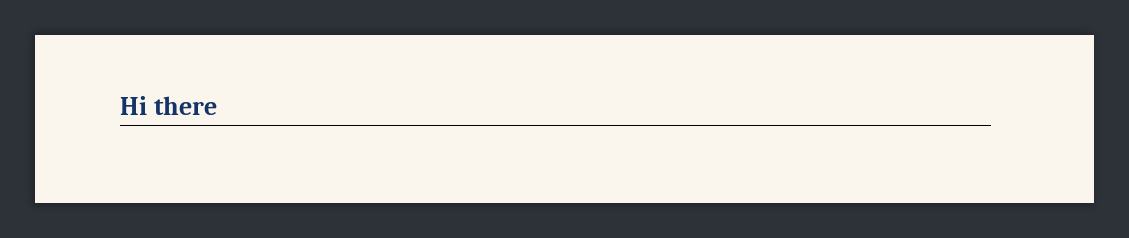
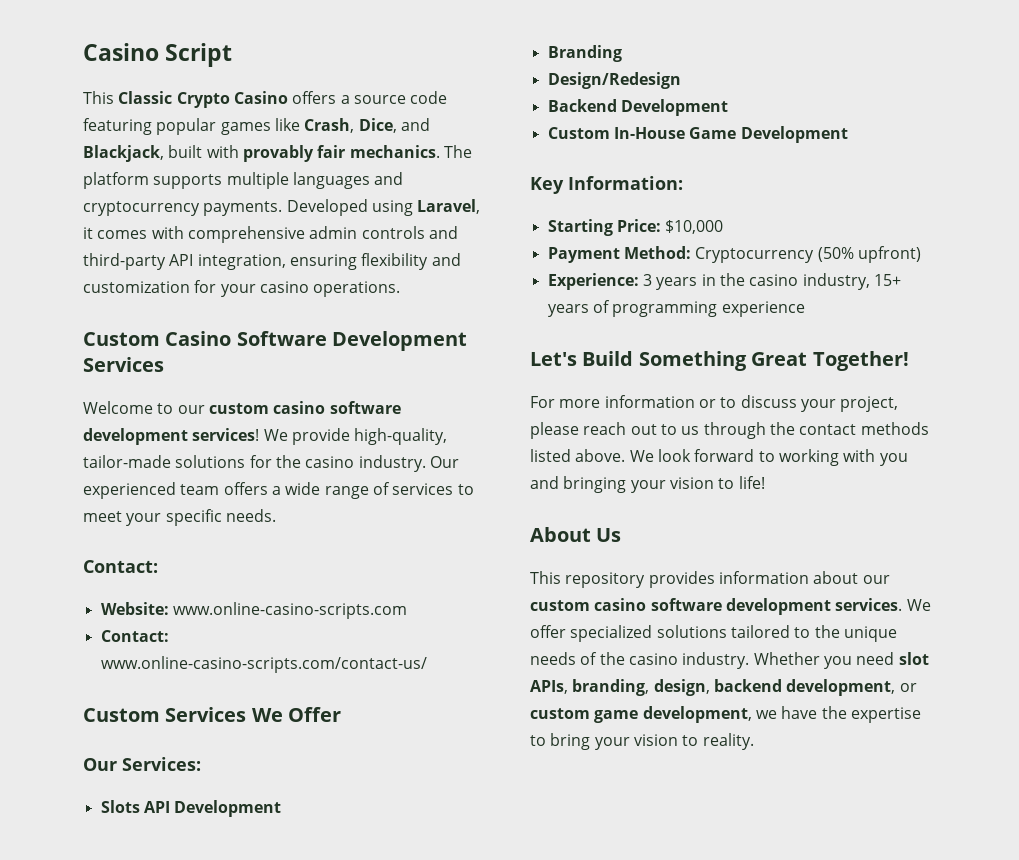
- Hi there
+ Casino Script
+ This Classic Crypto Casino offers a source code featuring popular games like Crash, Dice, and Blackjack, built with provably fair mechanics. The platform supports multiple languages and cryptocurrency payments. Developed using Laravel, it comes with comprehensive admin controls and third-party API integration, ensuring flexibility and customization for your casino operations.
+ Custom Casino Software Development Services
+ Welcome to our custom casino software development services! We provide high-quality, tailor-made solutions for the casino industry. Our experienced team offers a wide range of services to meet your specific needs.
+ Contact:
+ Website: www.online-casino-scripts.com
+ Contact: www.online-casino-scripts.com/contact-us/
+ Custom Services We Offer
+ Our Services:
+ Slots API Development
+ Branding
+ Design/Redesign
+ Backend Development
+ Custom In-House Game Development
+ Key Information:
+ Starting Price: $10,000
+ Payment Method: Cryptocurrency (50% upfront)
+ Experience: 3 years in the casino industry, 15+ years of programming experience
+ Let's Build Something Great Together!
+ For more information or to discuss your project, please reach out to us through the contact methods listed above. We look forward to working with you and bringing your vision to life!
+ About Us
+ This repository provides information about our custom casino software development services. We offer specialized solutions tailored to the unique needs of the casino industry. Whether you need slot APIs, branding, design, backend development, or custom game development, we have the expertise to bring your vision to reality.

